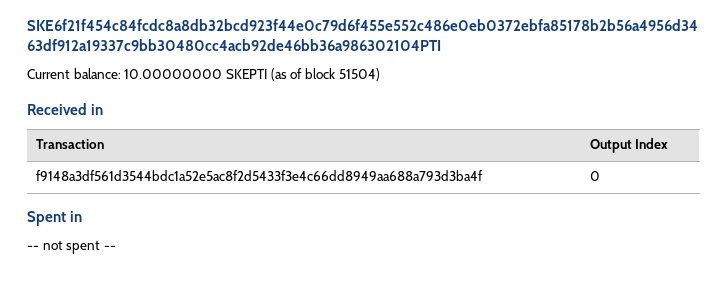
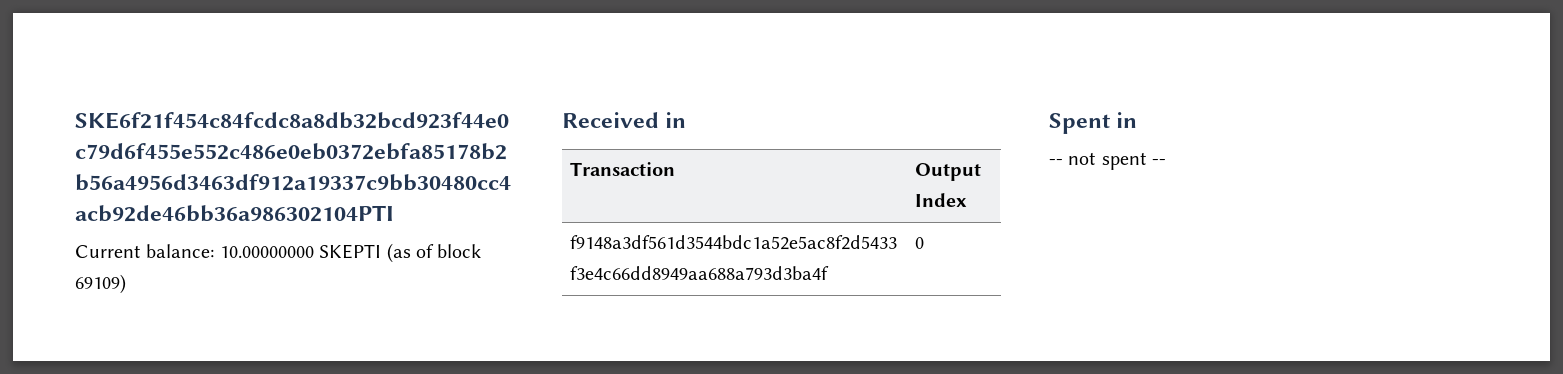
- Current balance: 10.00000000 SKEPTI (as of block 51504)
+ Current balance: 10.00000000 SKEPTI (as of block 69109)

